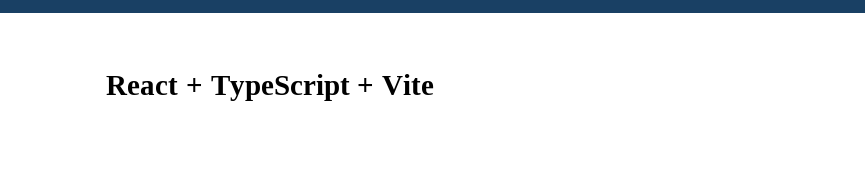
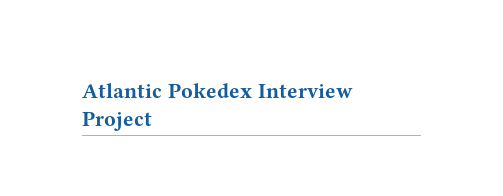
- React + TypeScript + Vite
+ Atlantic Pokedex Interview Project

